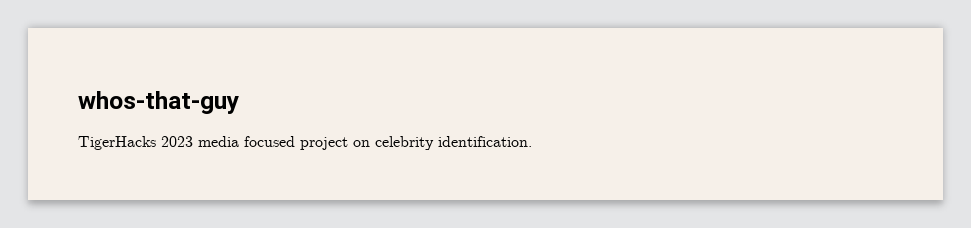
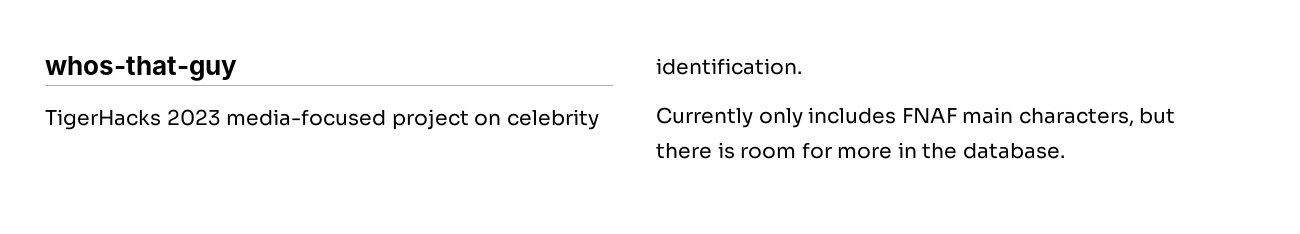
- TigerHacks 2023 media focused project on celebrity identification.
+ TigerHacks 2023 media-focused project on celebrity identification.
+ Currently only includes FNAF main characters, but there is room for more in the database.

